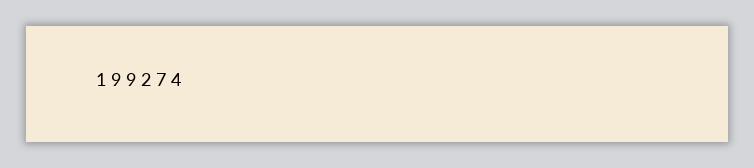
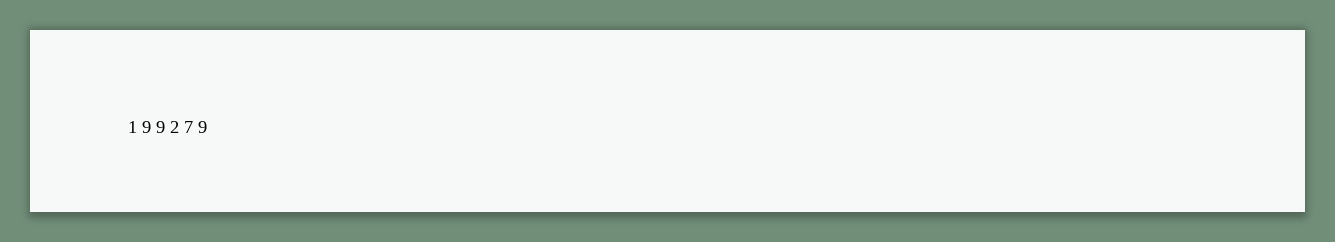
- 1 9 9 2 7 4
+ 1 9 9 2 7 9

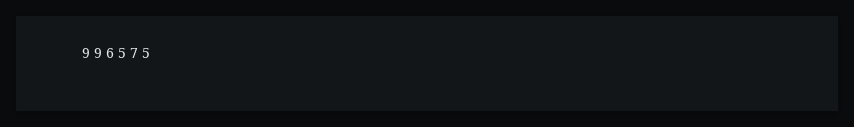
- 1 9 9 2 7 9
+ 9 9 6 5 7 5

